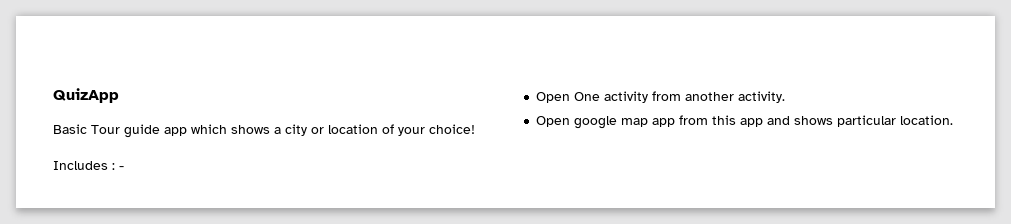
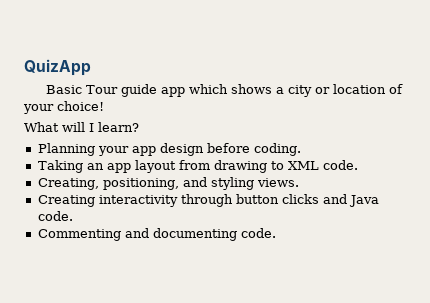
- Includes : -
- Open One activity from another activity.
- Open google map app from this app and shows particular location.
+ What will I learn?
+ Planning your app design before coding.
+ Taking an app layout from drawing to XML code.
+ Creating, positioning, and styling views.
+ Creating interactivity through button clicks and Java code.
+ Commenting and documenting code.

